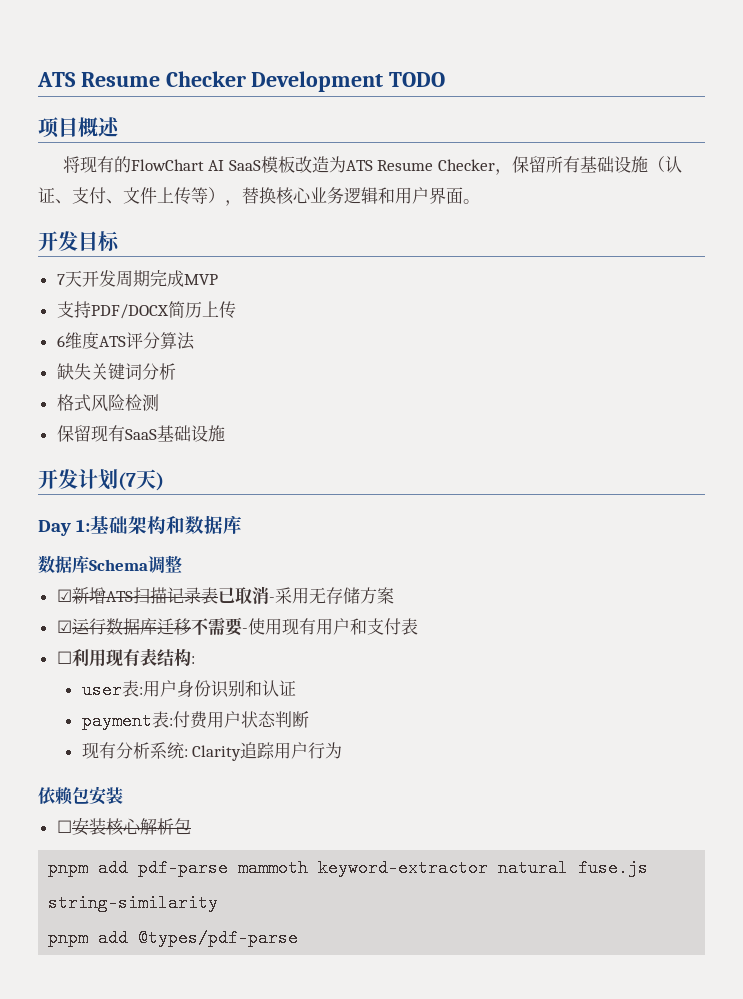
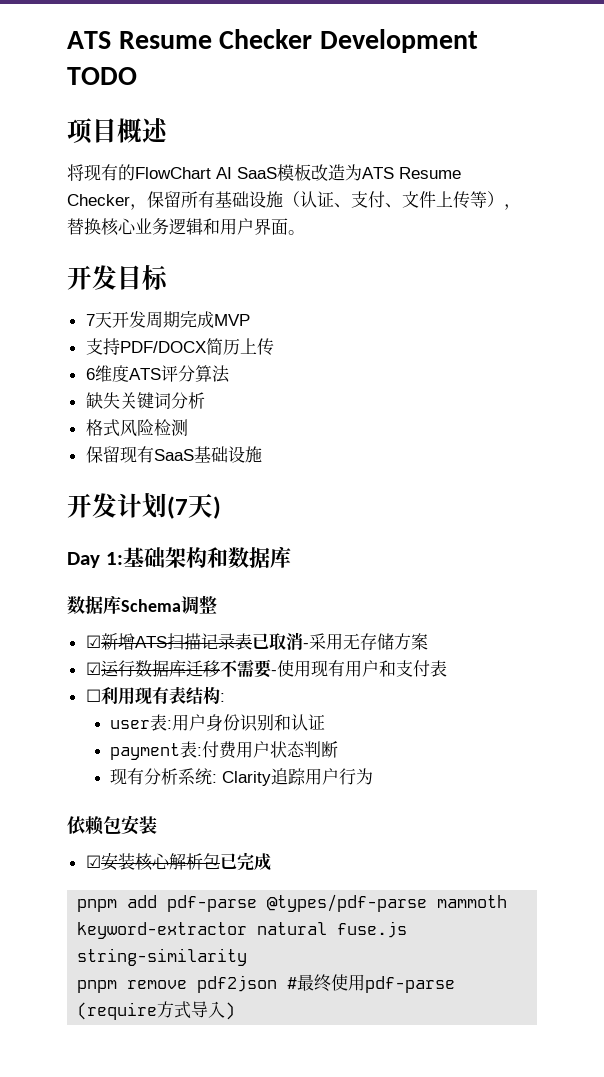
- ☐安装核心解析包
+ ☑安装核心解析包已完成
- pnpm add pdf-parse mammoth keyword-extractor natural fuse.js string-similarity
+ pnpm add pdf-parse @types/pdf-parse mammoth keyword-extractor natural fuse.js string-similarity
- pnpm add @types/pdf-parse
+ pnpm remove pdf2json #最终使用pdf-parse (require方式导入)

